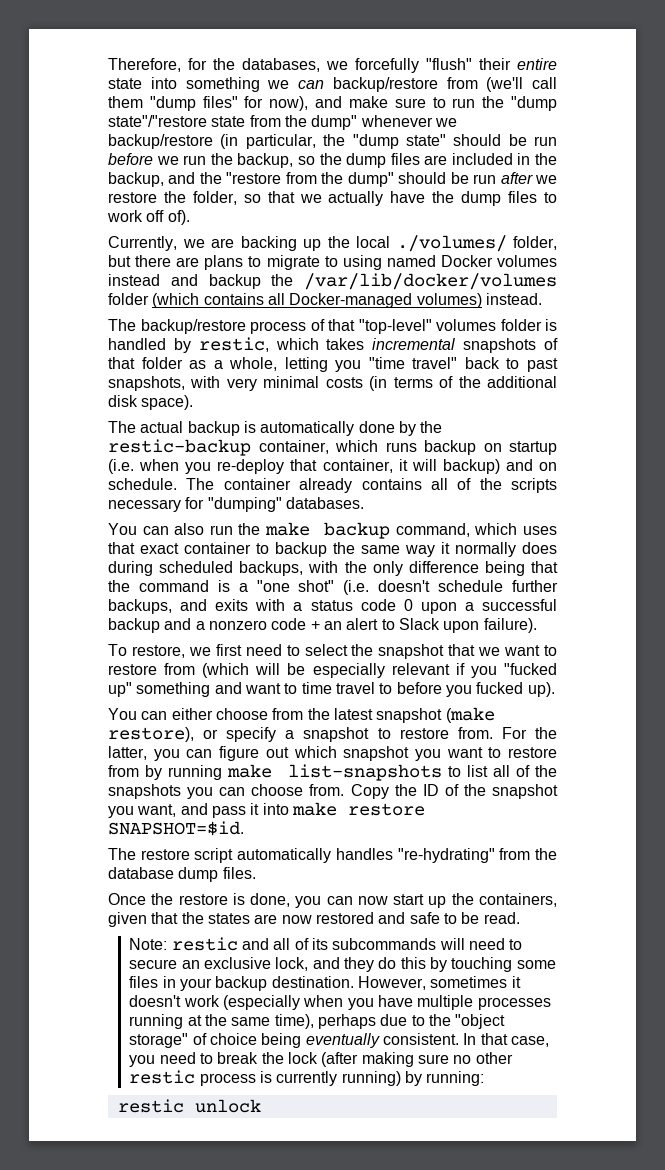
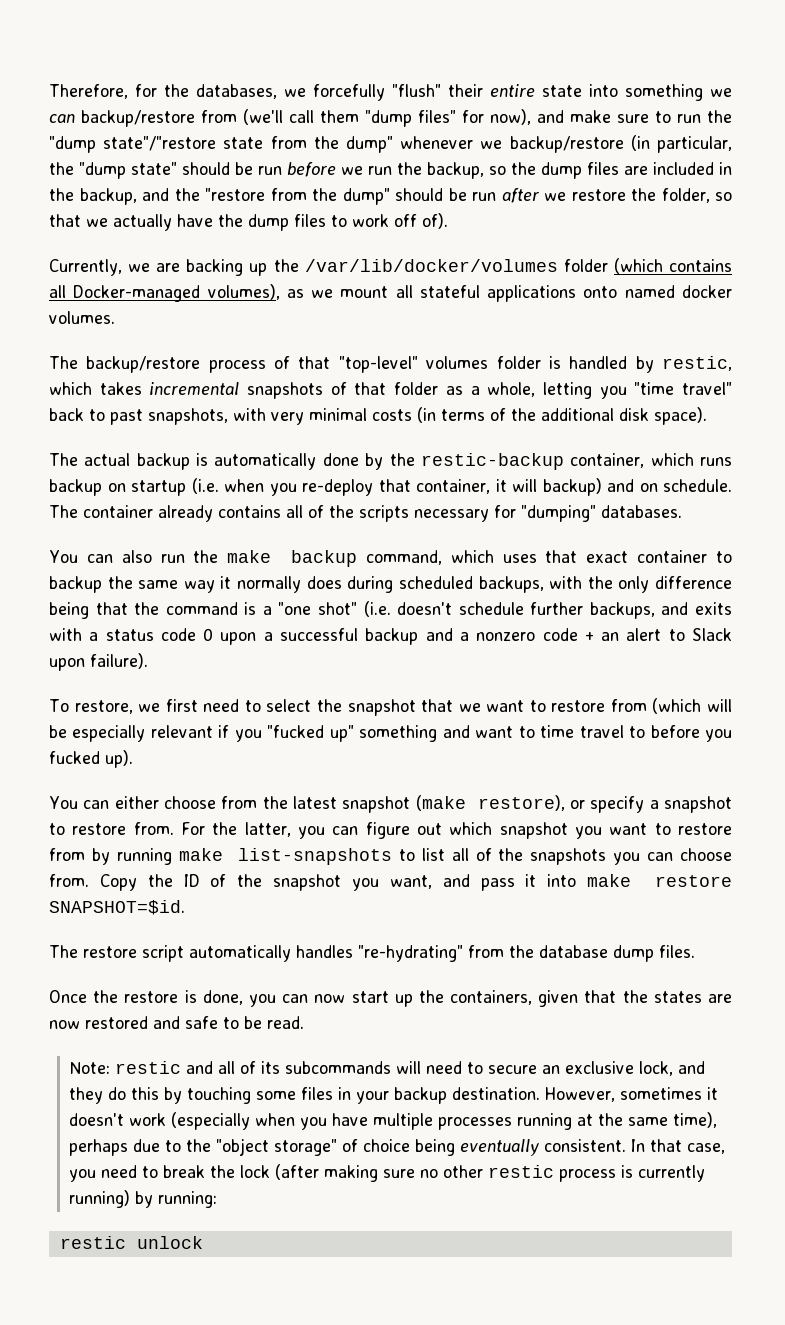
- Currently, we are backing up the local ./volumes/ folder, but there are plans to migrate to using named Docker volumes instead and backup the /var/lib/docker/volumes folder (which contains all Docker-managed volumes) instead.
+ Currently, we are backing up the /var/lib/docker/volumes folder (which contains all Docker-managed volumes), as we mount all stateful applications onto named docker volumes.

